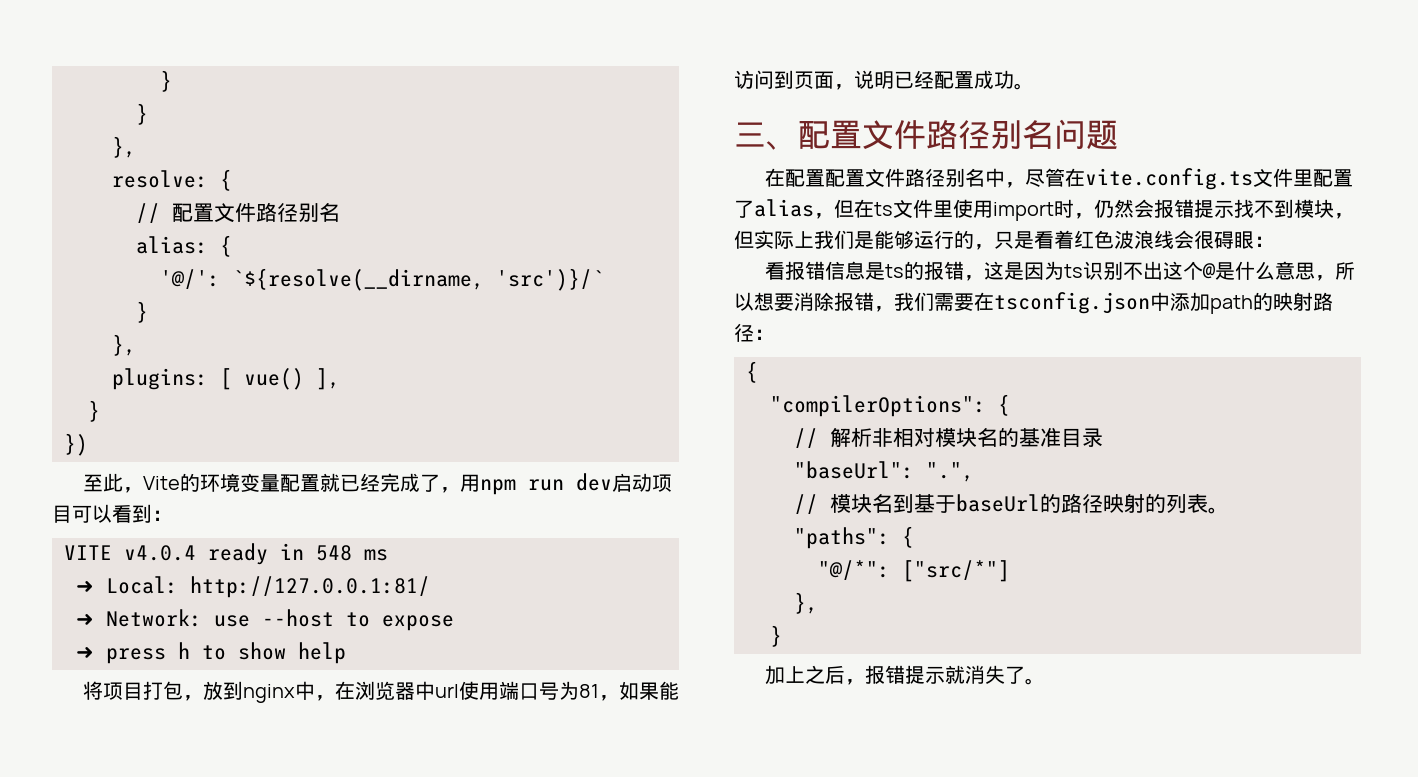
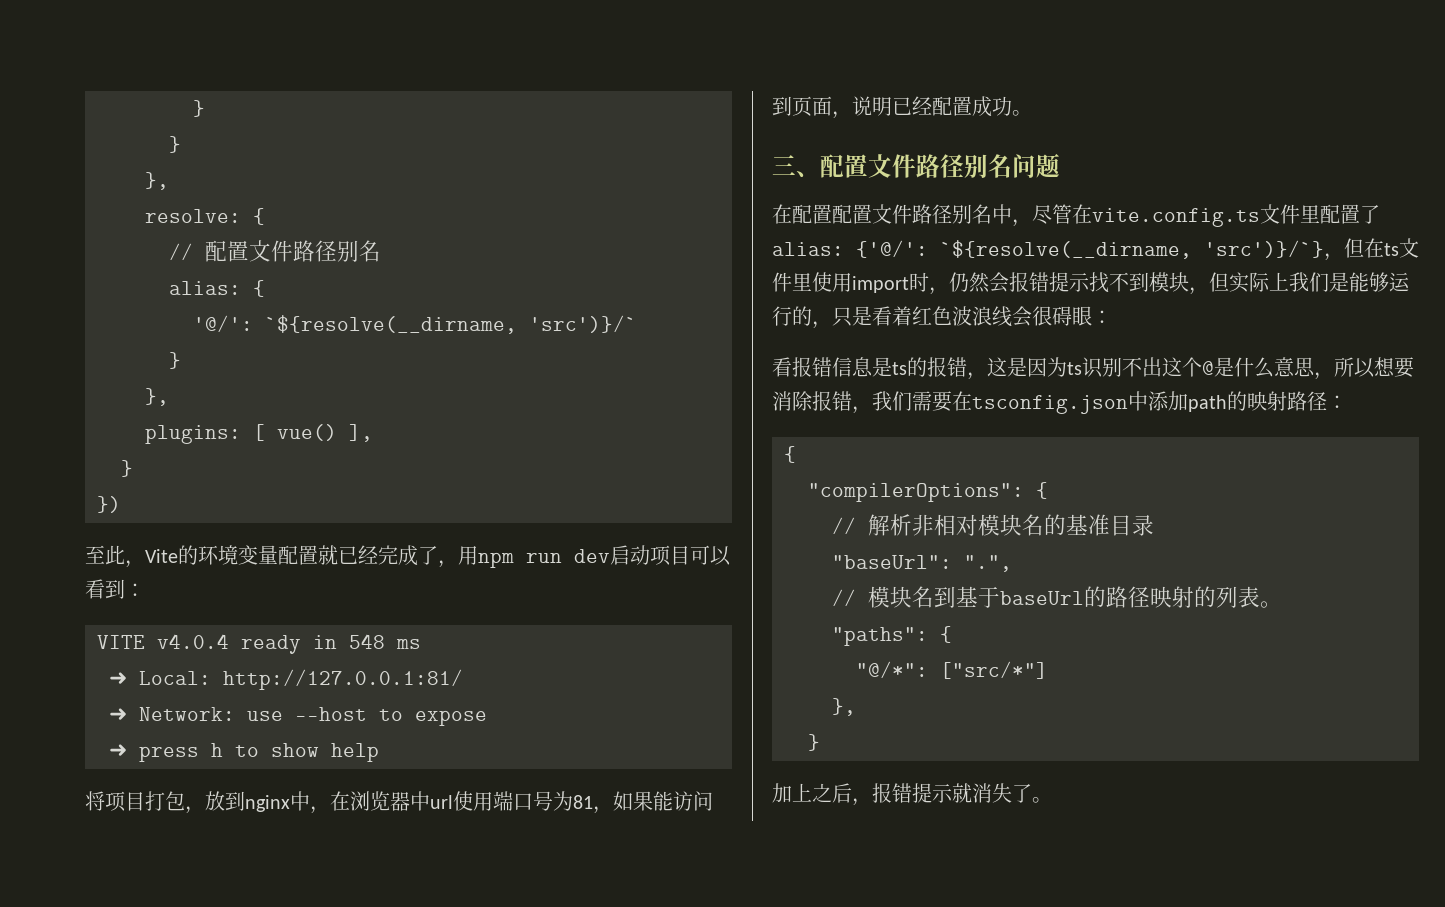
- 在配置配置文件路径别名中，尽管在vite.config.ts文件里配置了alias，但在ts文件里使用import时，仍然会报错提示找不到模块，但实际上我们是能够运行的，只是看着红色波浪线会很碍眼：
+ 在配置配置文件路径别名中，尽管在vite.config.ts文件里配置了alias: {'@/': `${resolve(__dirname, 'src')}/`}，但在ts文件里使用import时，仍然会报错提示找不到模块，但实际上我们是能够运行的，只是看着红色波浪线会很碍眼：

